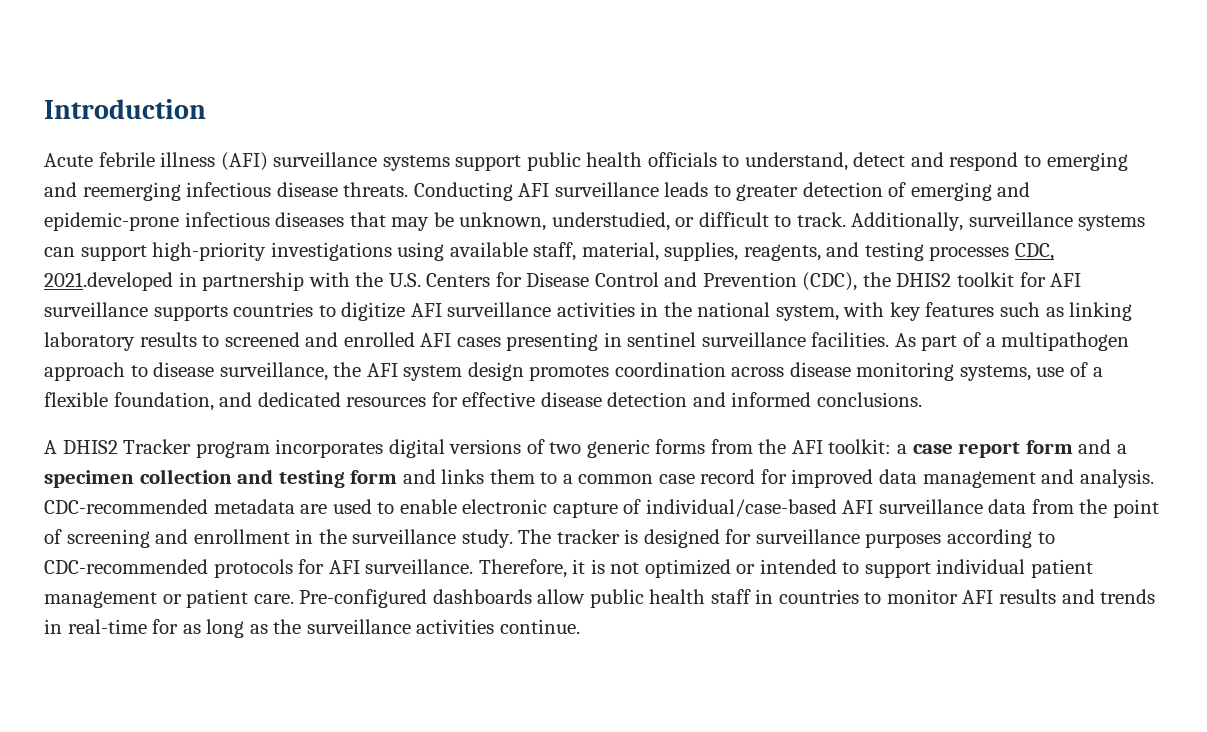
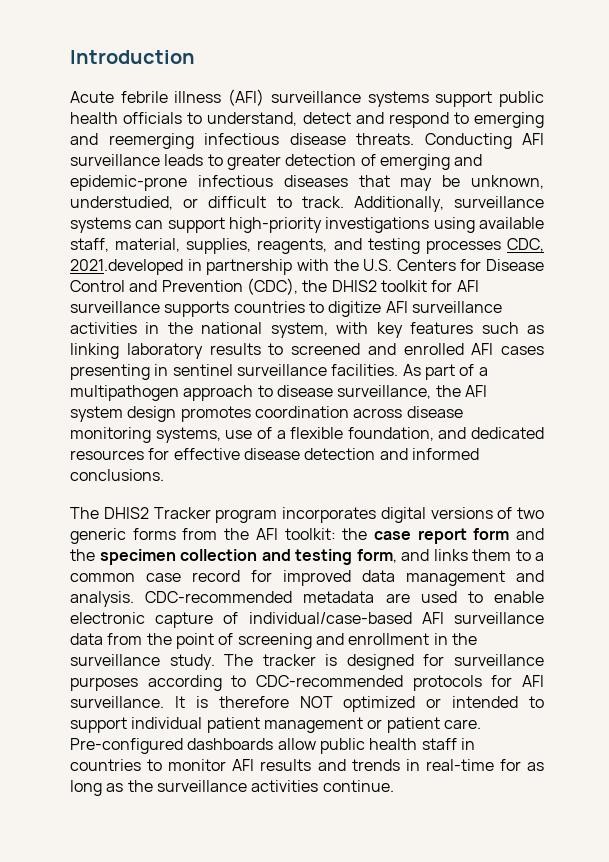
- A DHIS2 Tracker program incorporates digital versions of two generic forms from the AFI toolkit: a case report form and a specimen collection and testing form and links them to a common case record for improved data management and analysis.
+ The DHIS2 Tracker program incorporates digital versions of two generic forms from the AFI toolkit: the case report form and the specimen collection and testing form, and links them to a common case record for improved data management and analysis.
- Therefore, it is not optimized or intended to support individual patient management or patient care.
+ It is therefore NOT optimized or intended to support individual patient management or patient care.

